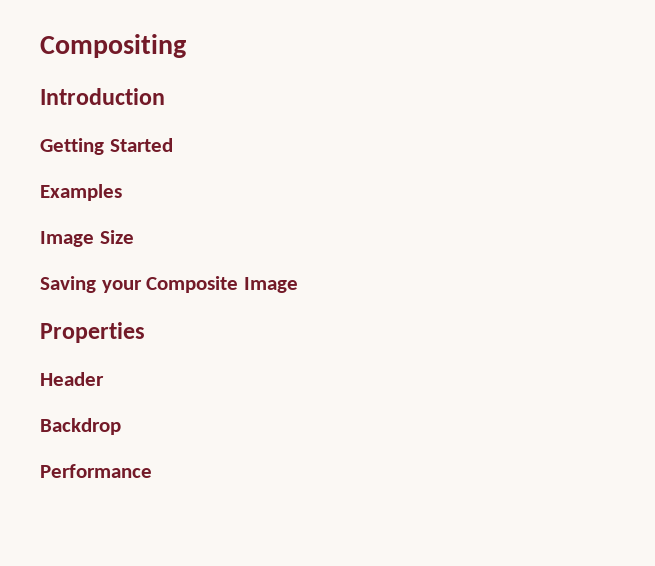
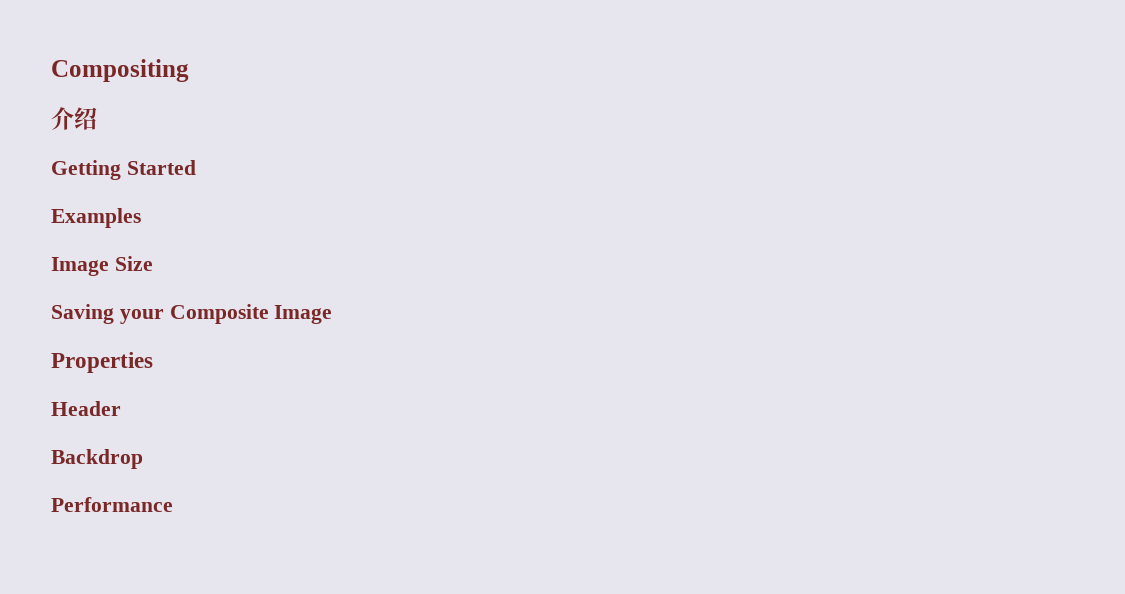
- Introduction
+ 介绍

